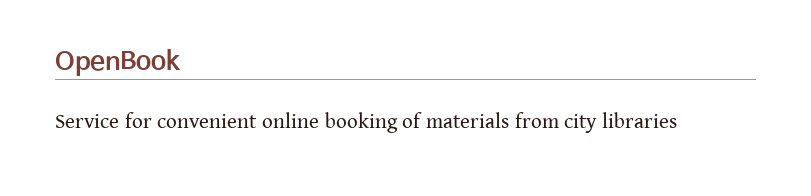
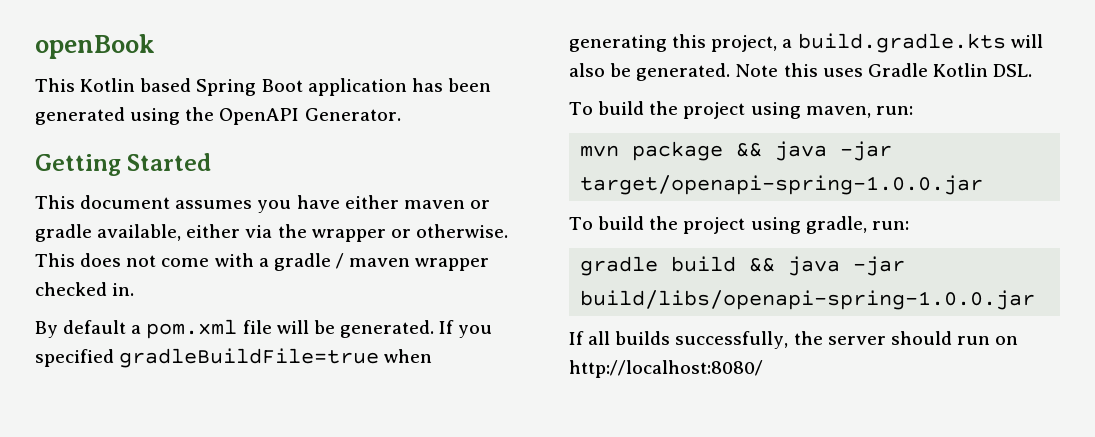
- OpenBook
- Service for convenient online booking of materials from city libraries
+ openBook
+ This Kotlin based Spring Boot application has been generated using the OpenAPI Generator.
+ Getting Started
+ This document assumes you have either maven or gradle available, either via the wrapper or otherwise. This does not come with a gradle / maven wrapper checked in.
+ By default a pom.xml file will be generated. If you specified gradleBuildFile=true when generating this project, a build.gradle.kts will also be generated. Note this uses Gradle Kotlin DSL.
+ To build the project using maven, run:
+ mvn package && java -jar target/openapi-spring-1.0.0.jar
+ To build the project using gradle, run:
+ gradle build && java -jar build/libs/openapi-spring-1.0.0.jar
+ If all builds successfully, the server should run on http://localhost:8080/

